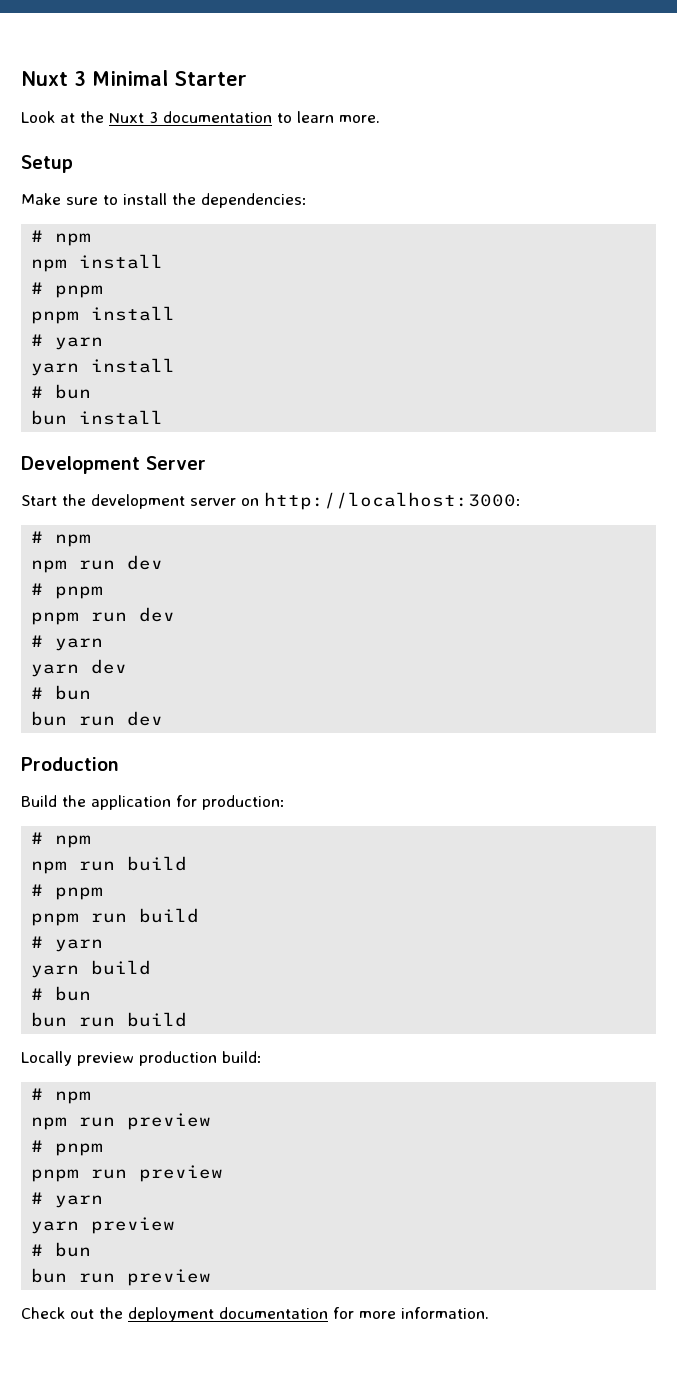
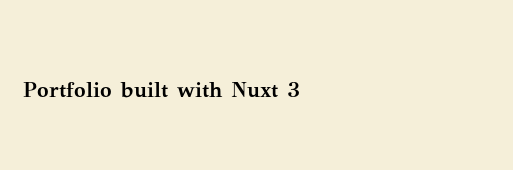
- Nuxt 3 Minimal Starter
- Look at the Nuxt 3 documentation to learn more.
- Setup
- Make sure to install the dependencies:
- # npm
- npm install
- # pnpm
- pnpm install
- # yarn
- yarn install
- # bun
- bun install
- Development Server
- Start the development server on http://localhost:3000:
- # npm
- npm run dev
- # pnpm
- pnpm run dev
- # yarn
- yarn dev
- # bun
- bun run dev
- Production
- Build the application for production:
- # npm
- npm run build
- # pnpm
- pnpm run build
- # yarn
- yarn build
- # bun
- bun run build
- Locally preview production build:
- # npm
- npm run preview
- # pnpm
- pnpm run preview
- # yarn
- yarn preview
- # bun
- bun run preview
- Check out the deployment documentation for more information.
+ Portfolio built with Nuxt 3

